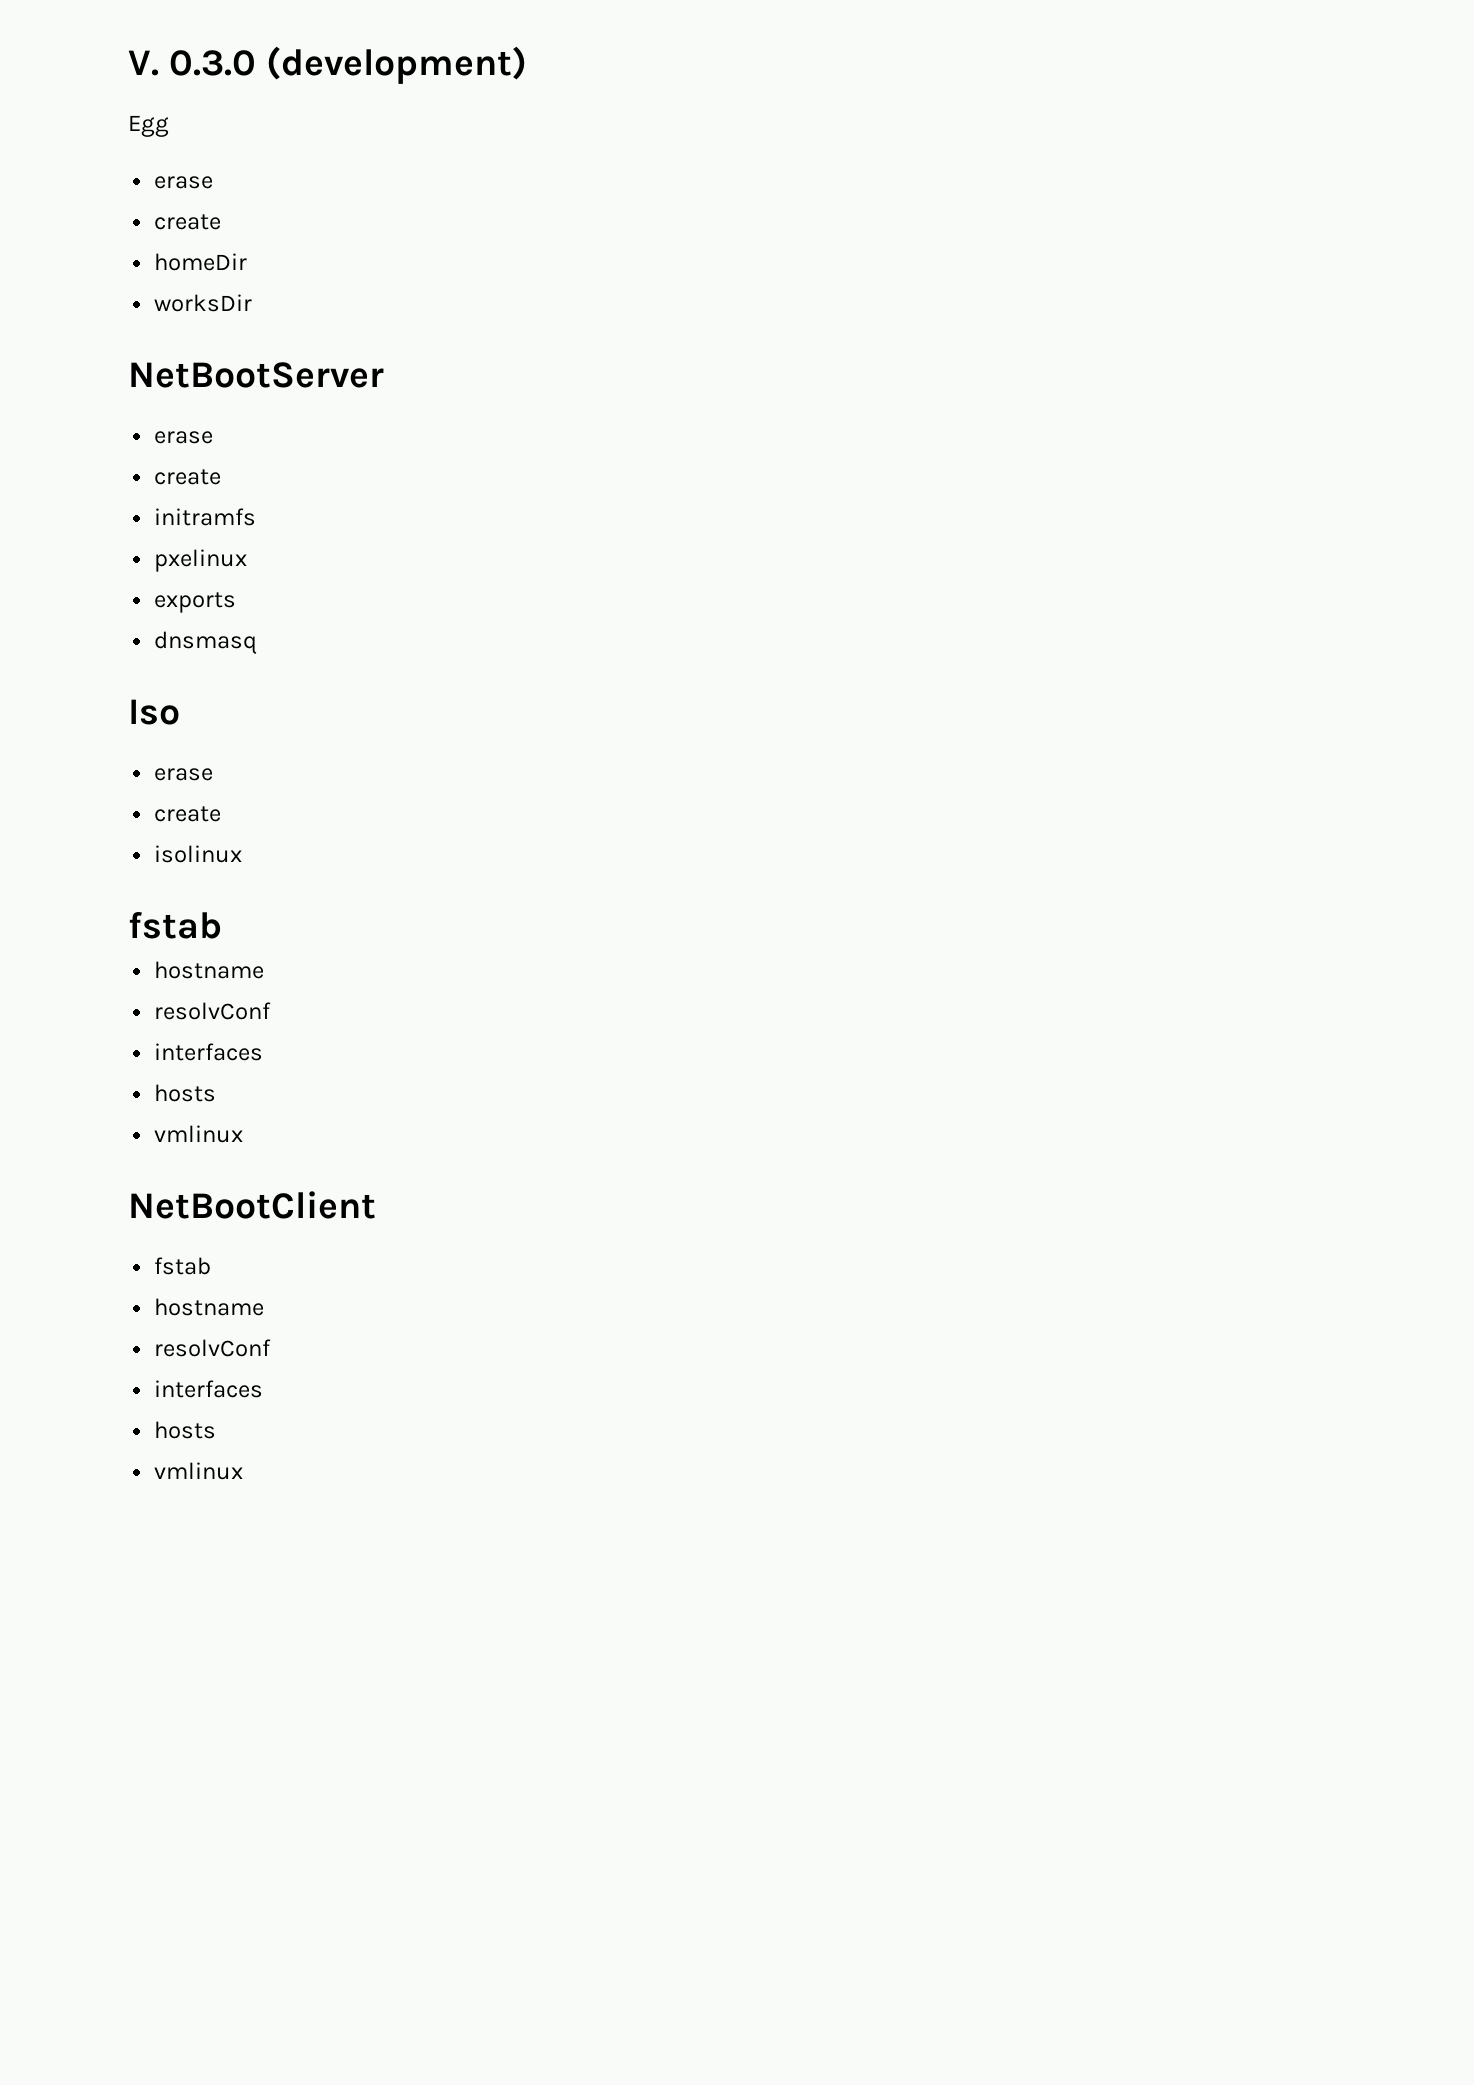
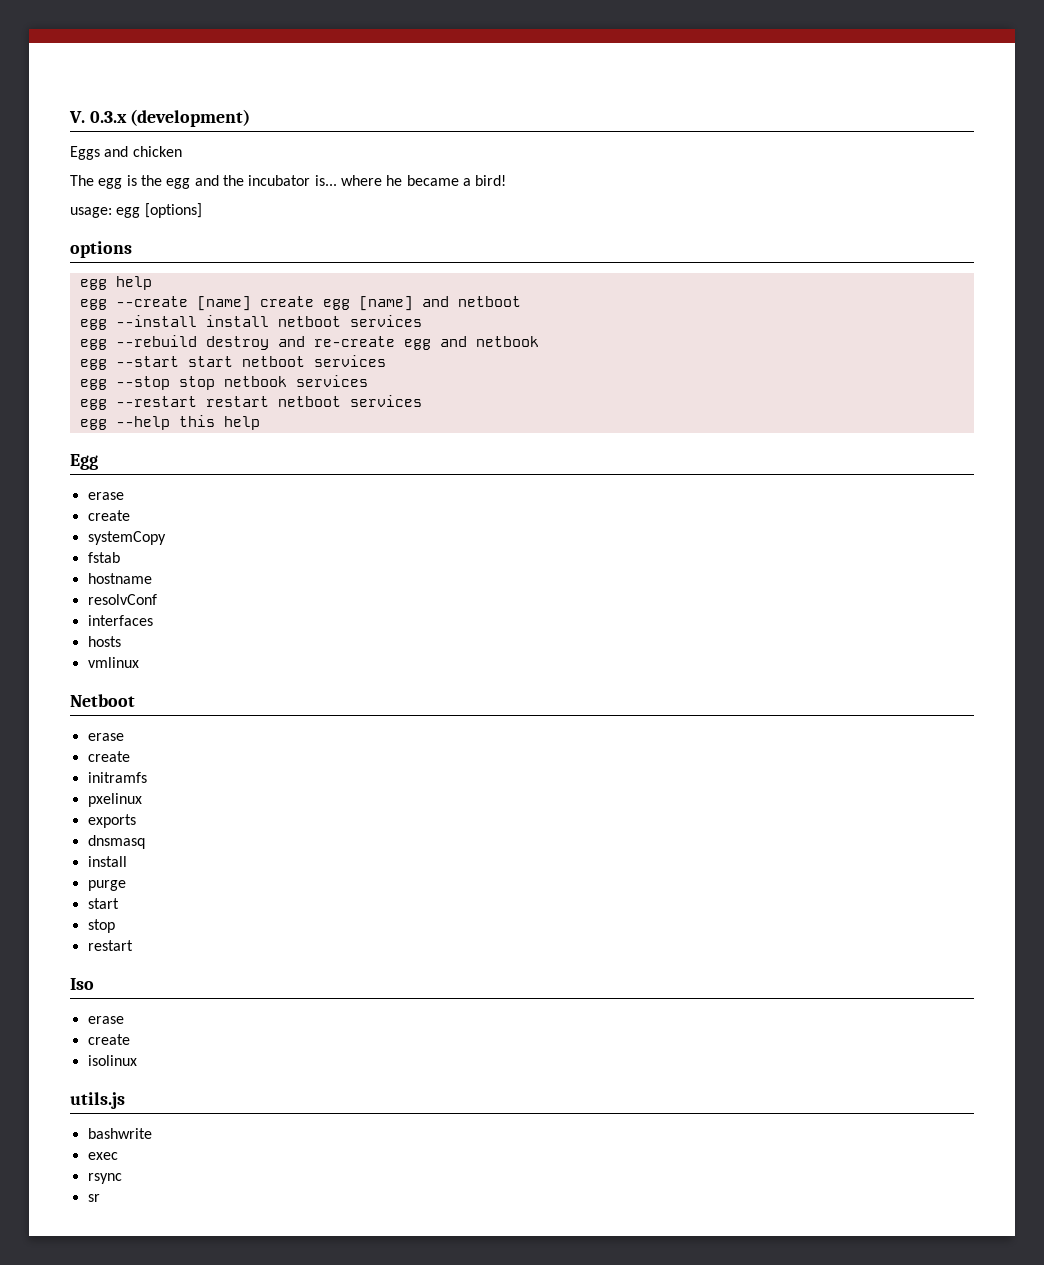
- V. 0.3.0 (development)
+ V. 0.3.x (development)
+ Eggs and chicken
+ The egg is the egg and the incubator is... where he became a bird!
+ usage: egg [options]
+ options
+ egg help
+ egg --create [name] create egg [name] and netboot
+ egg --install install netboot services
+ egg --rebuild destroy and re-create egg and netbook
+ egg --start start netboot services
+ egg --stop stop netbook services
+ egg --restart restart netboot services
+ egg --help this help
  Egg
  erase
  create
- homeDir
- worksDir
- NetBootServer
+ systemCopy
+ fstab
+ hostname
+ resolvConf
+ interfaces
+ hosts
+ vmlinux
+ Netboot
  dnsmasq
+ install
+ purge
+ start
+ stop
+ restart
  isolinux
- fstab
- hostname
- resolvConf
- interfaces
- hosts
- vmlinux
- NetBootClient
- fstab
- hostname
- resolvConf
- interfaces
- hosts
- vmlinux
+ utils.js
+ bashwrite
+ exec
+ rsync
+ sr

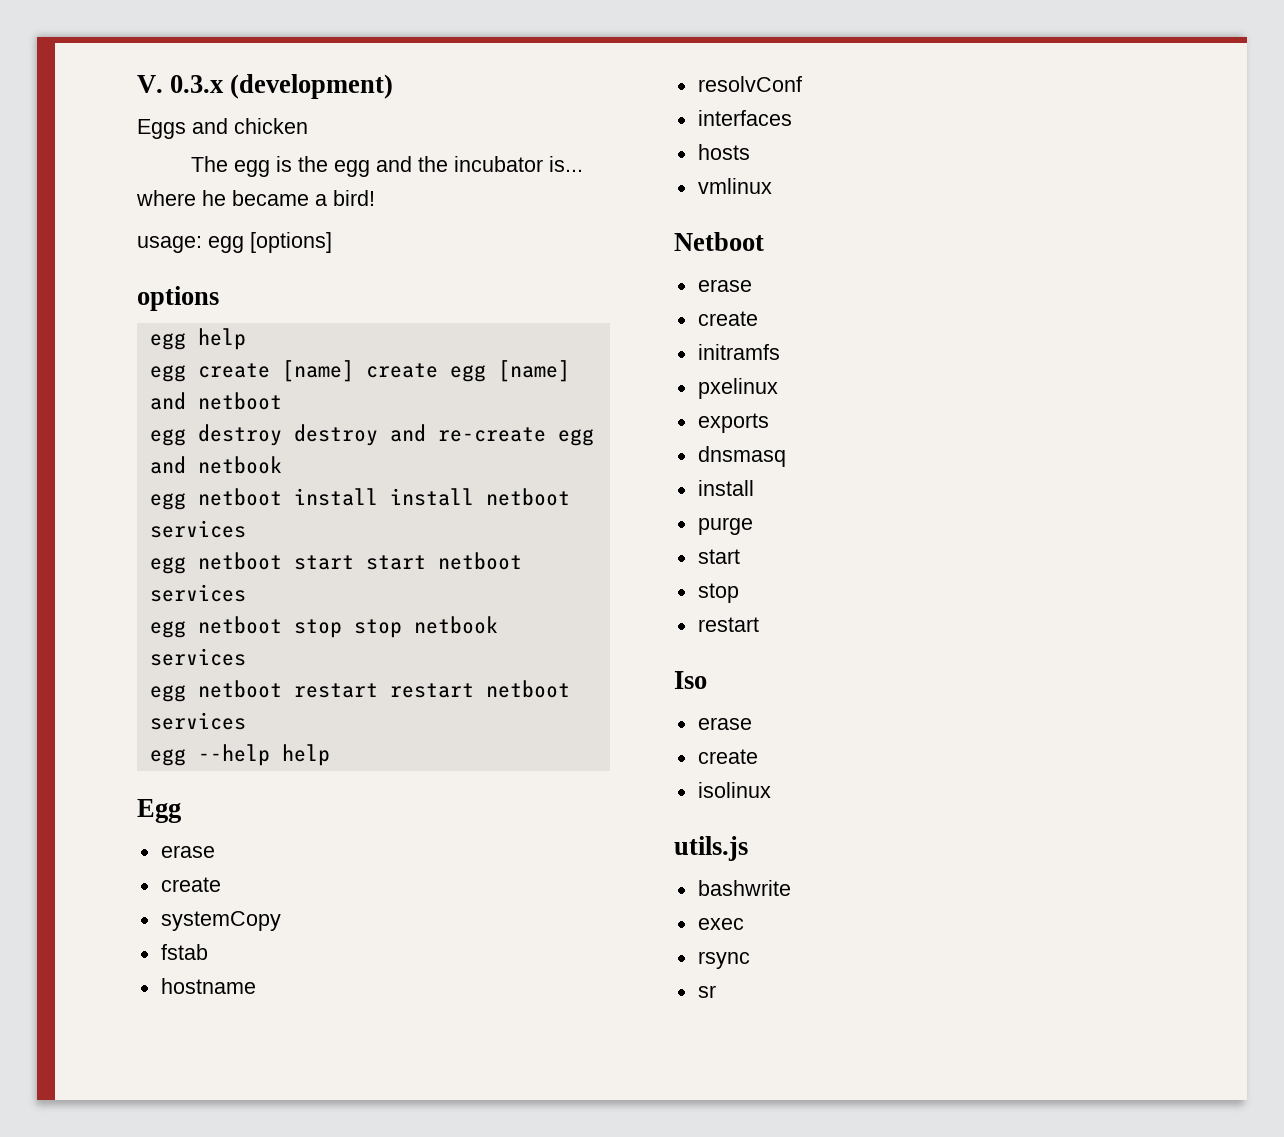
- egg --create [name] create egg [name] and netboot
+ egg create [name] create egg [name] and netboot
- egg --install install netboot services
- egg --rebuild destroy and re-create egg and netbook
+ egg destroy destroy and re-create egg and netbook
- egg --start start netboot services
+ egg netboot install install netboot services
+ egg netboot start start netboot services
- egg --stop stop netbook services
+ egg netboot stop stop netbook services
- egg --restart restart netboot services
+ egg netboot restart restart netboot services
- egg --help this help
+ egg --help help

